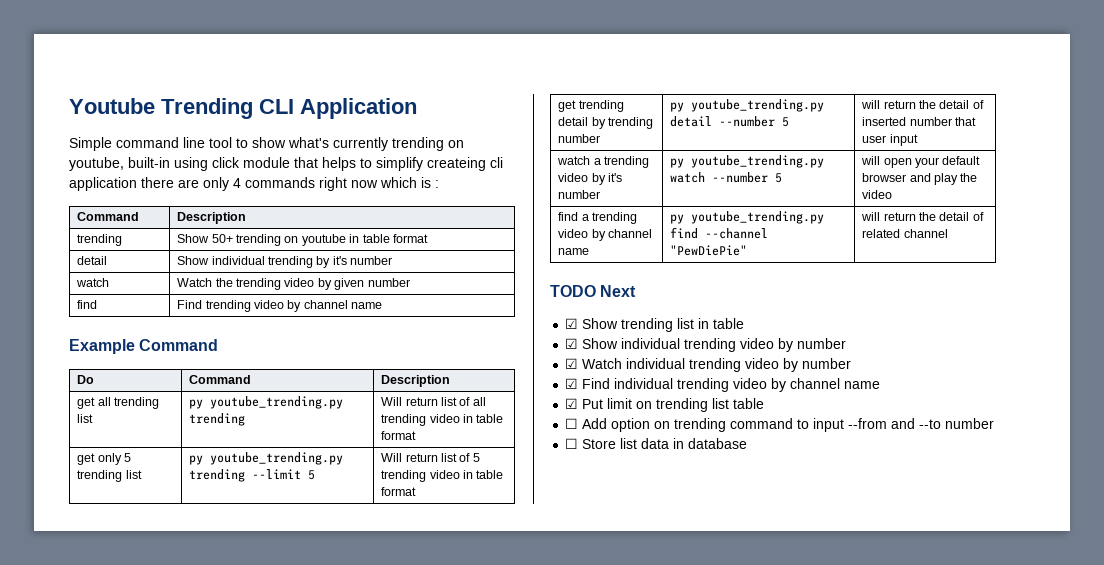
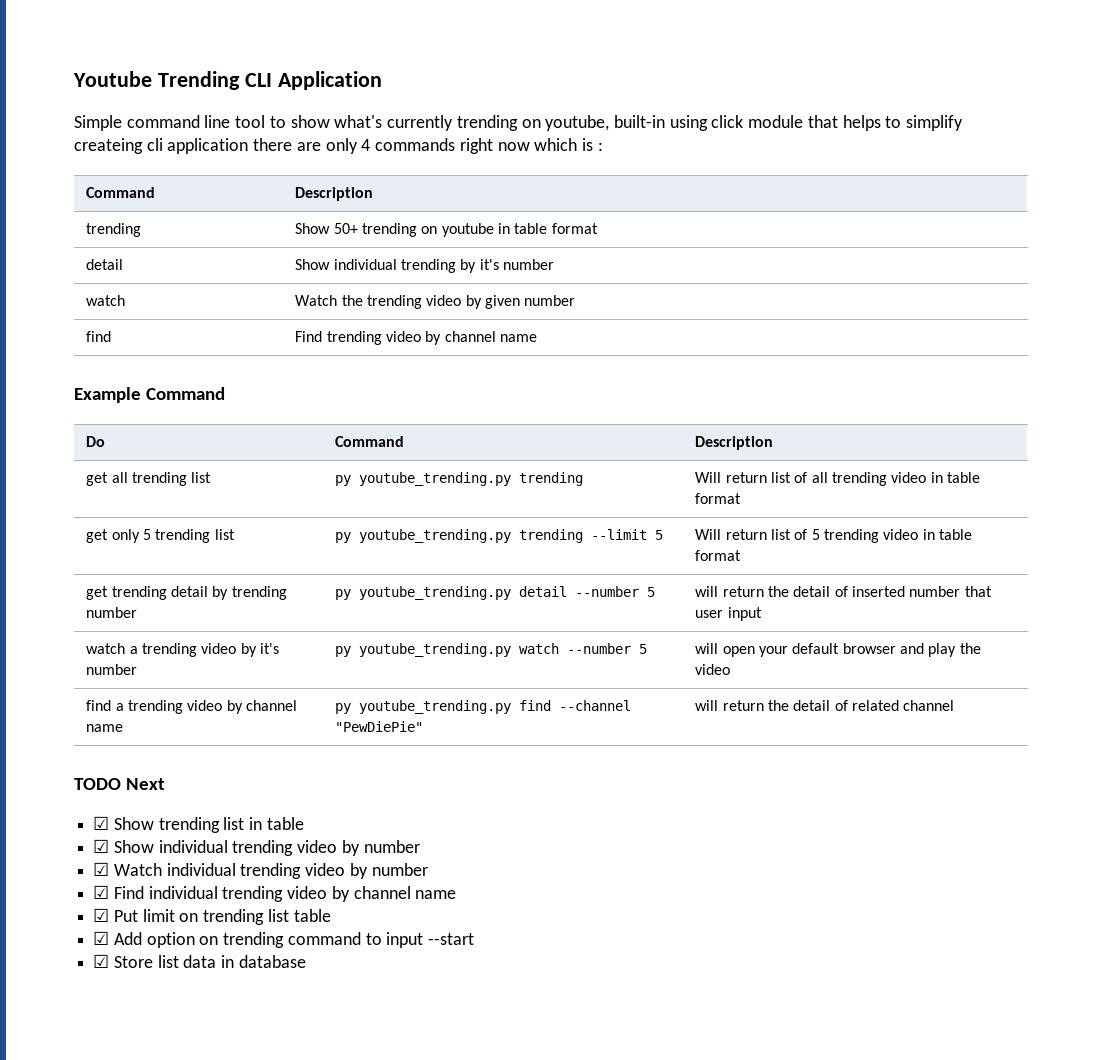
- ☐ Add option on trending command to input --from and --to number
- ☐ Store list data in database
+ ☑ Add option on trending command to input --start
+ ☑ Store list data in database

